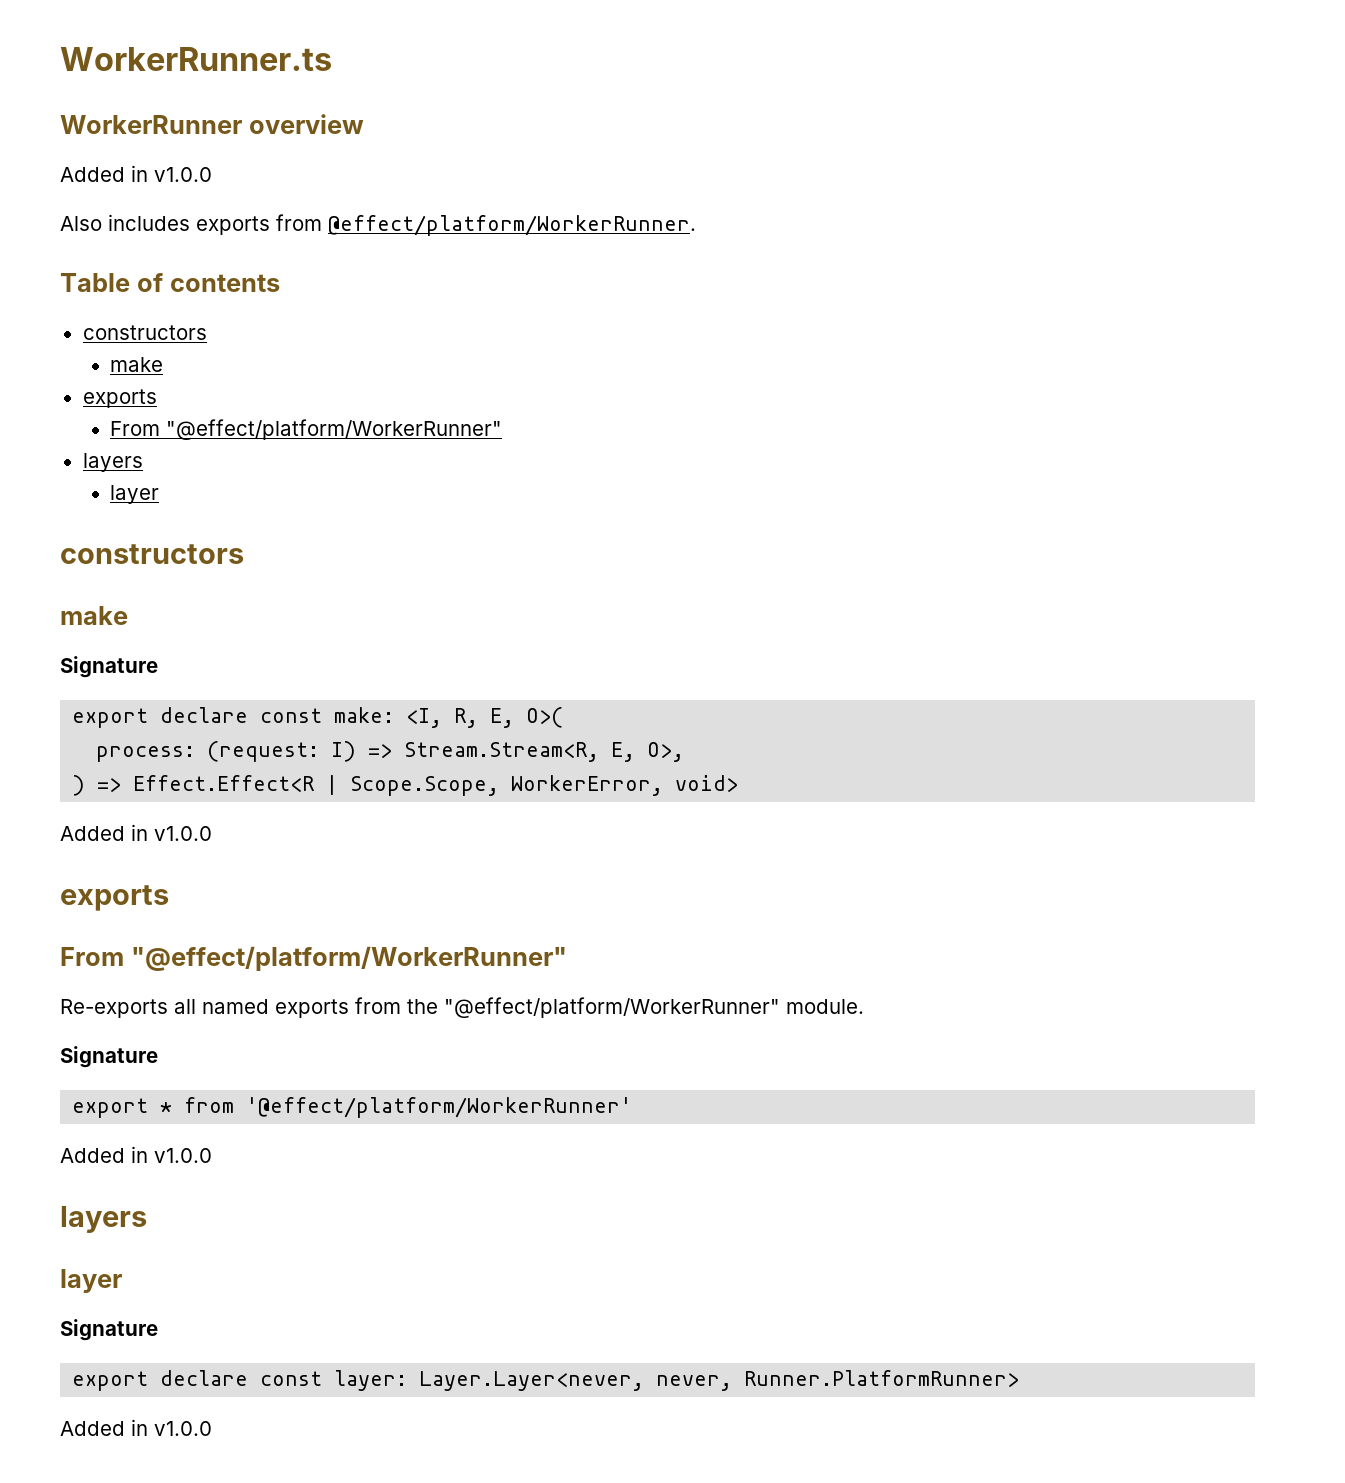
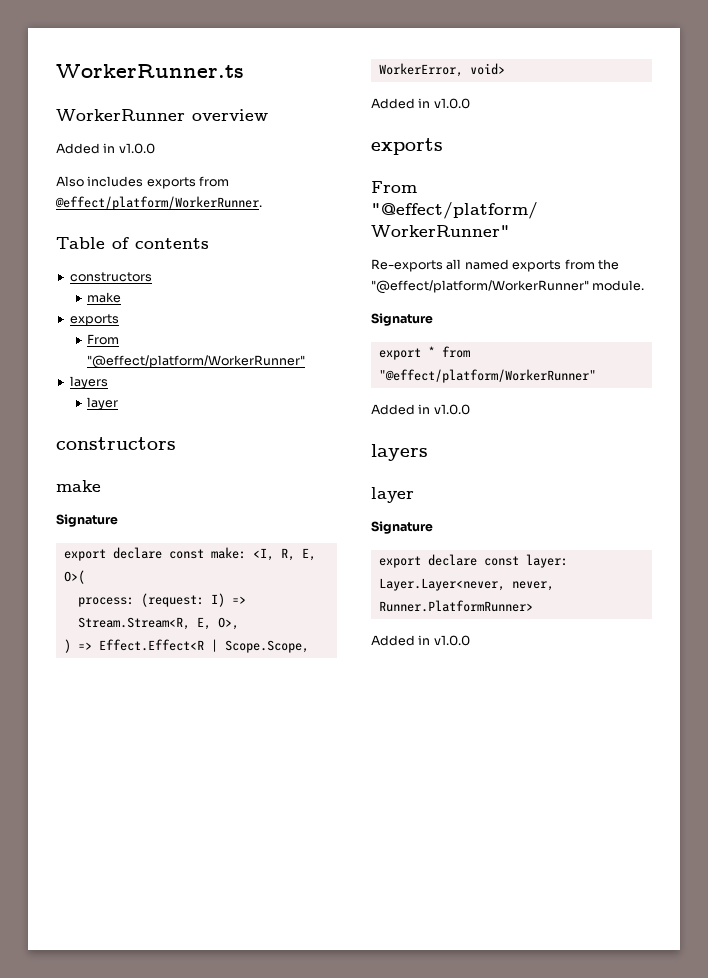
- export * from '@effect/platform/WorkerRunner'
+ export * from "@effect/platform/WorkerRunner"

